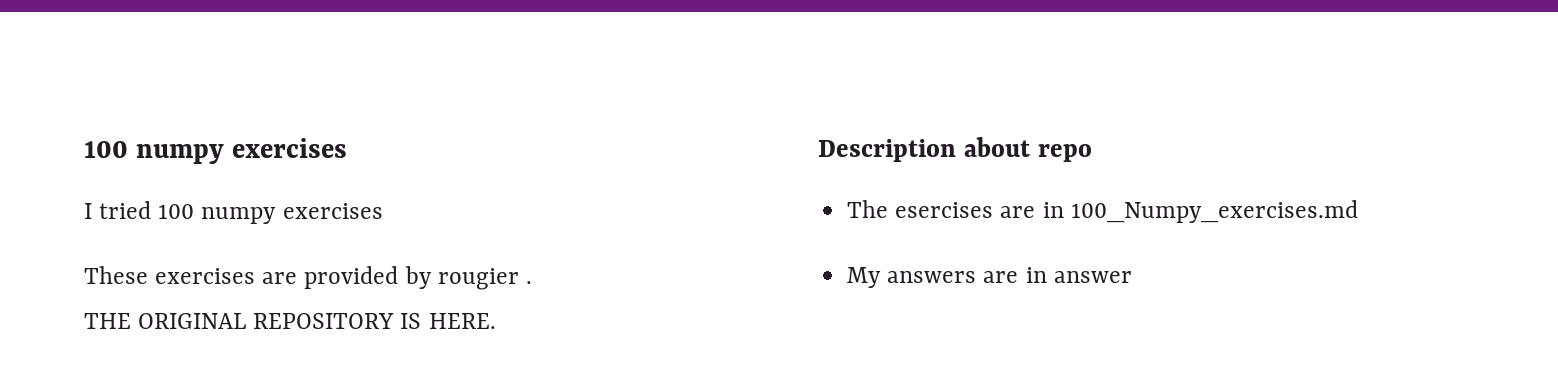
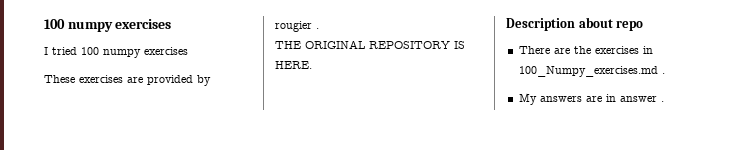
- The esercises are in 100_Numpy_exercises.md
+ There are the exercises in 100_Numpy_exercises.md .
- My answers are in answer
+ My answers are in answer .

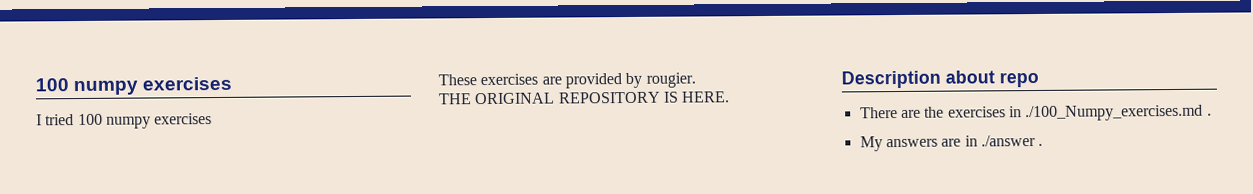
- These exercises are provided by rougier .
+ These exercises are provided by rougier.
- There are the exercises in 100_Numpy_exercises.md .
+ There are the exercises in ./100_Numpy_exercises.md .
- My answers are in answer .
+ My answers are in ./answer .

